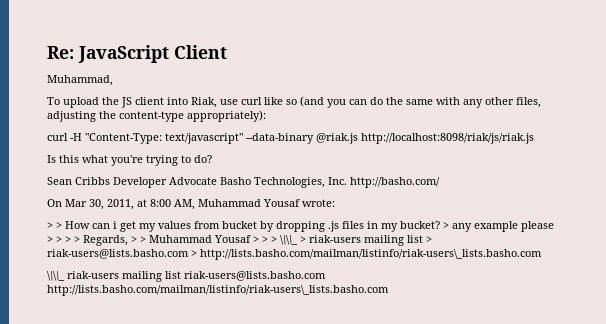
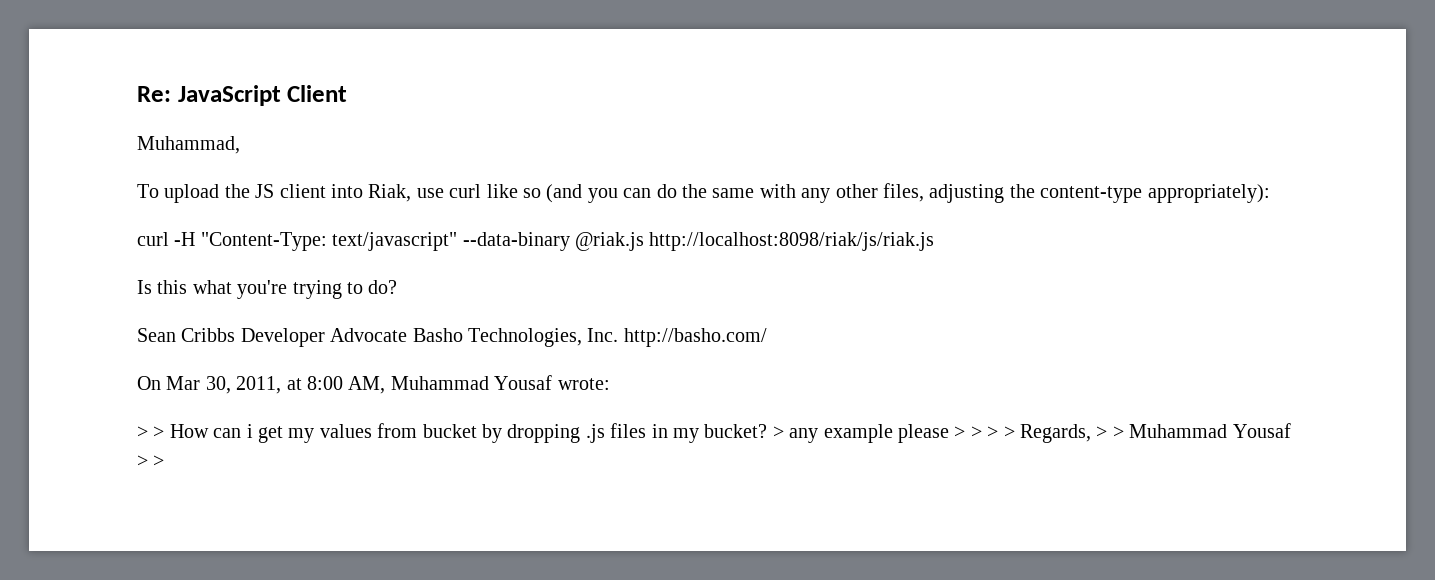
- > any example please > > > > Regards, > > Muhammad Yousaf > > > \\\\_ > riak-users mailing list > riak-users@lists.basho.com > http://lists.basho.com/mailman/listinfo/riak-users\_lists.basho.com
- \\\\_ riak-users mailing list riak-users@lists.basho.com http://lists.basho.com/mailman/listinfo/riak-users\_lists.basho.com
+ > any example please > > > > Regards, > > Muhammad Yousaf > >

